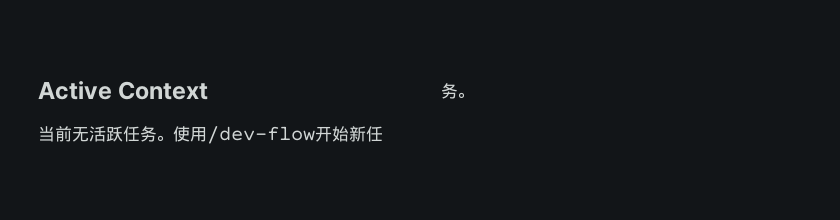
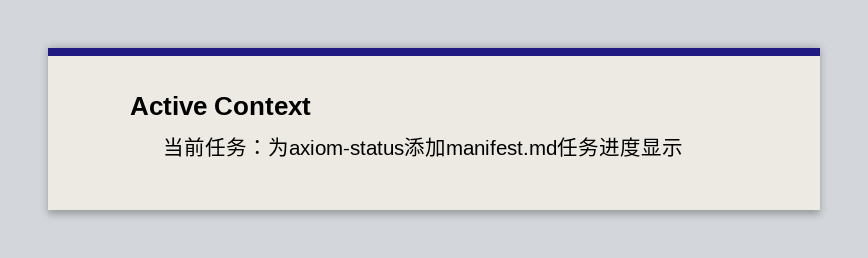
- 当前无活跃任务。使用/dev-flow开始新任务。
+ 当前任务：为axiom-status添加manifest.md任务进度显示

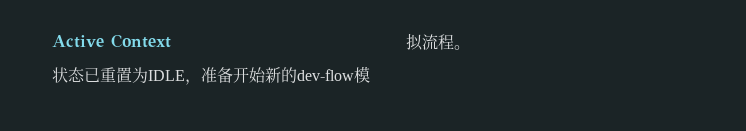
- 当前任务：为axiom-status添加manifest.md任务进度显示
+ 状态已重置为IDLE，准备开始新的dev-flow模拟流程。

